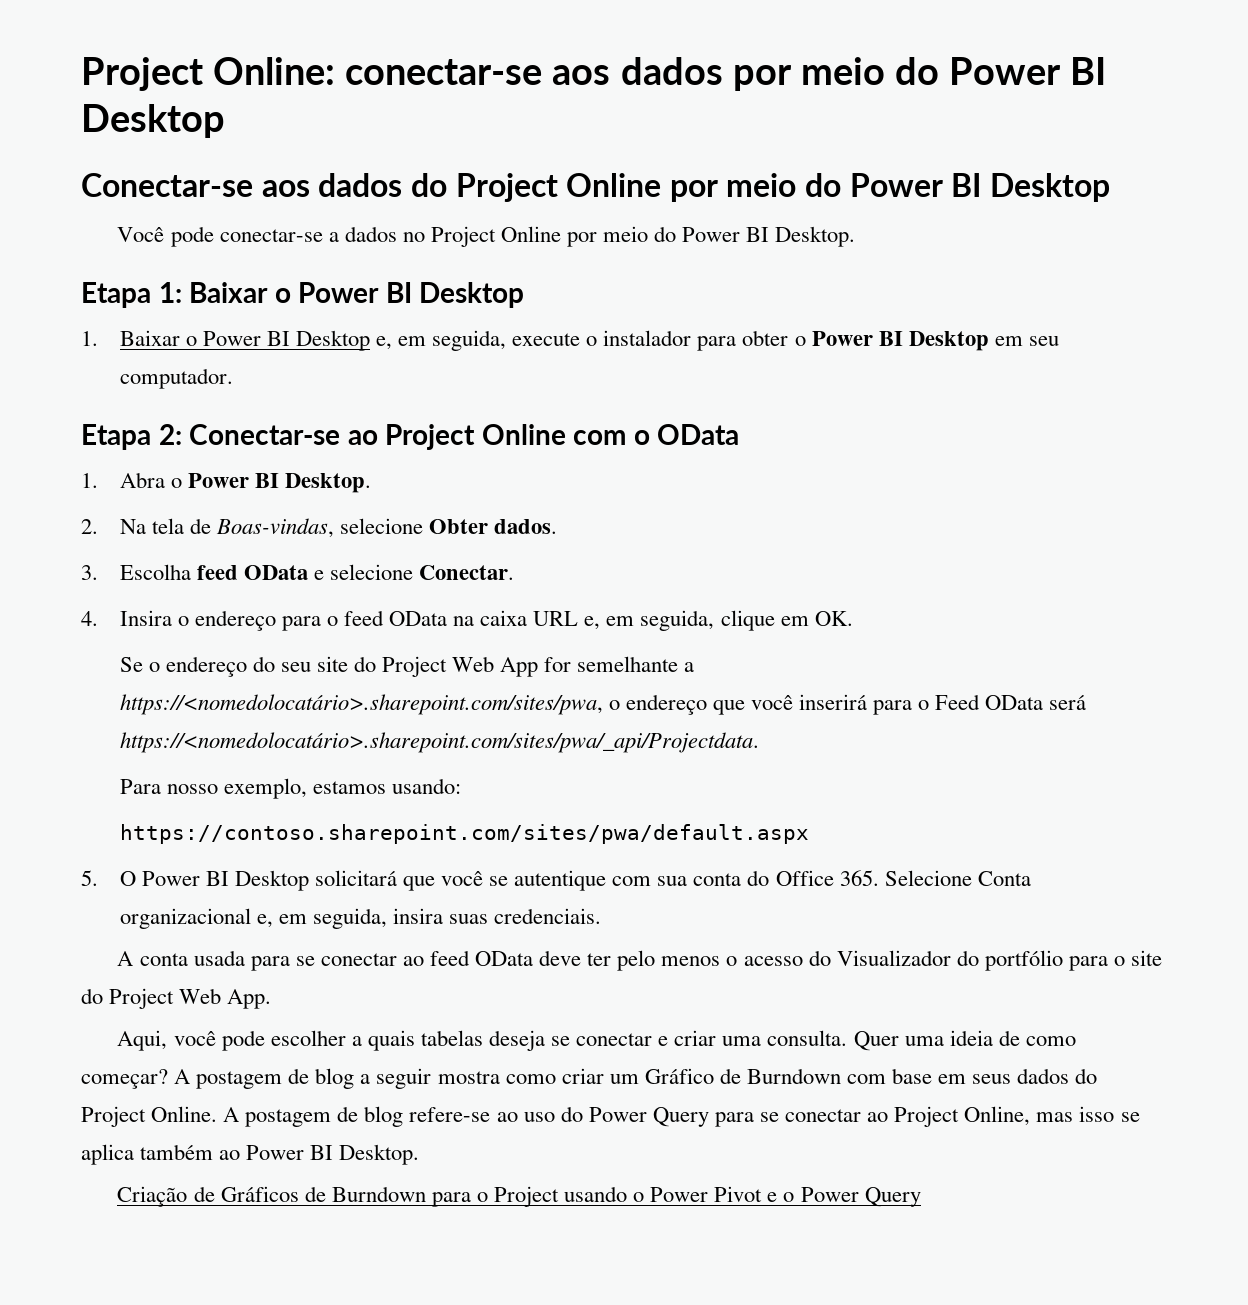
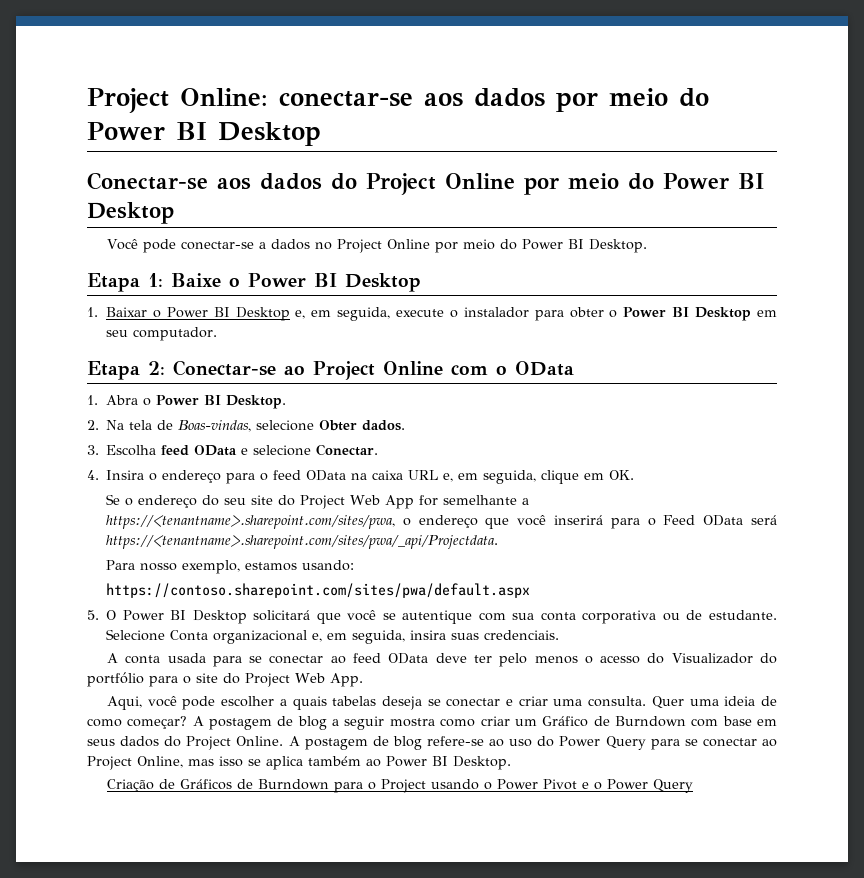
- Etapa 1: Baixar o Power BI Desktop
+ Etapa 1: Baixe o Power BI Desktop
- Se o endereço do seu site do Project Web App for semelhante a https://<nomedolocatário>.sharepoint.com/sites/pwa, o endereço que você inserirá para o Feed OData será https://<nomedolocatário>.sharepoint.com/sites/pwa/_api/Projectdata.
+ Se o endereço do seu site do Project Web App for semelhante a https://<tenantname>.sharepoint.com/sites/pwa, o endereço que você inserirá para o Feed OData será https://<tenantname>.sharepoint.com/sites/pwa/_api/Projectdata.
- 5. O Power BI Desktop solicitará que você se autentique com sua conta do Office 365. Selecione Conta organizacional e, em seguida, insira suas credenciais.
+ 5. O Power BI Desktop solicitará que você se autentique com sua conta corporativa ou de estudante. Selecione Conta organizacional e, em seguida, insira suas credenciais.

